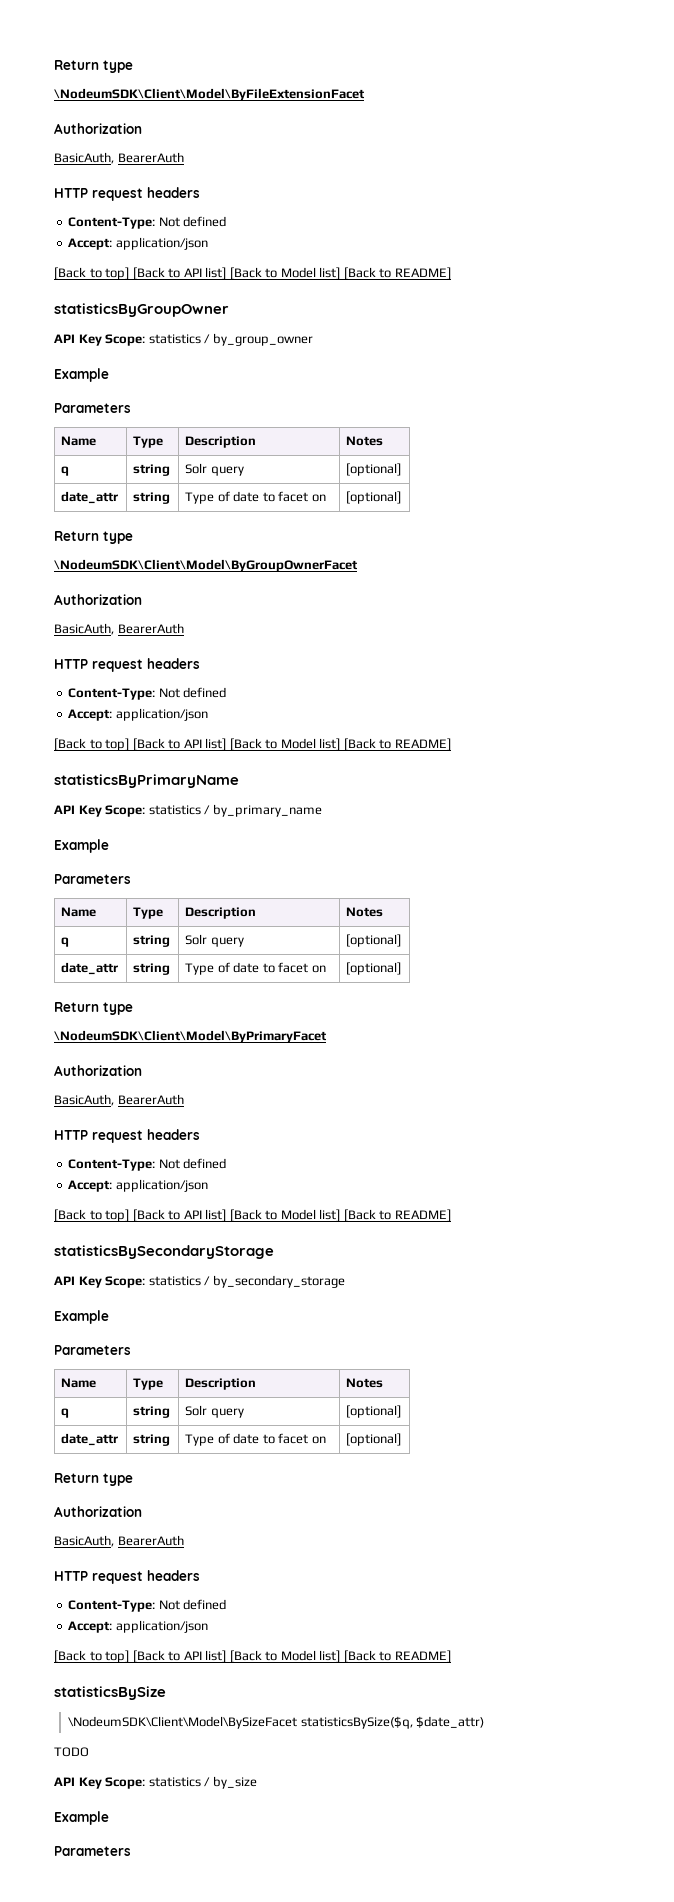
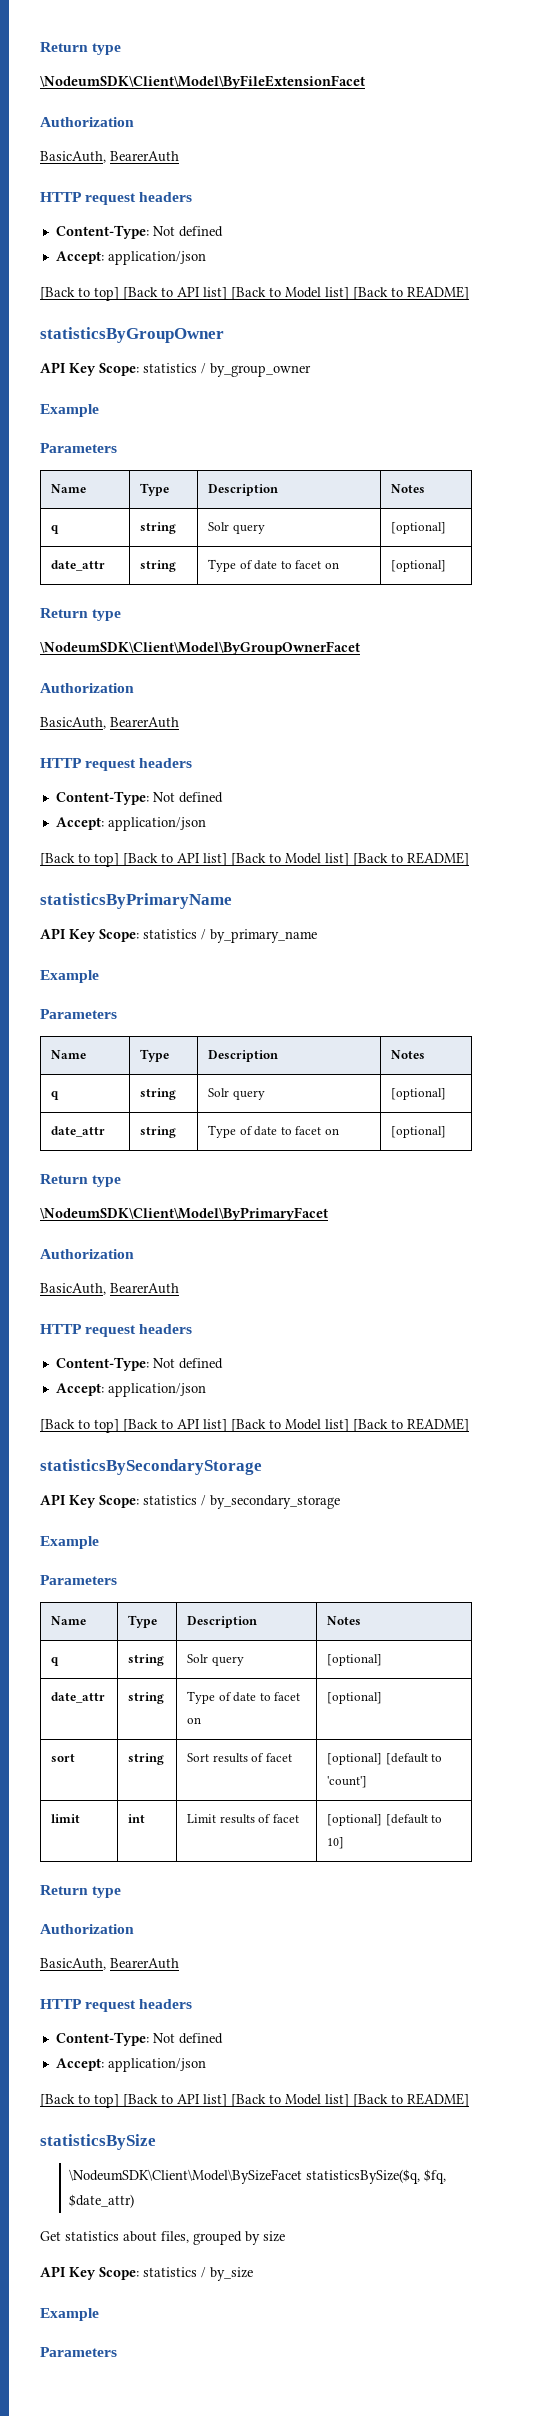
+ sort | string | Sort results of facet | [optional] [default to 'count']
+ limit | int | Limit results of facet | [optional] [default to 10]
- \NodeumSDK\Client\Model\BySizeFacet statisticsBySize($q, $date_attr)
+ \NodeumSDK\Client\Model\BySizeFacet statisticsBySize($q, $fq, $date_attr)
- TODO
+ Get statistics about files, grouped by size

